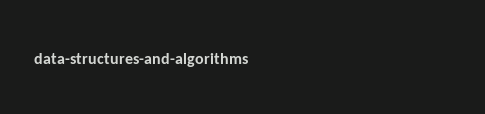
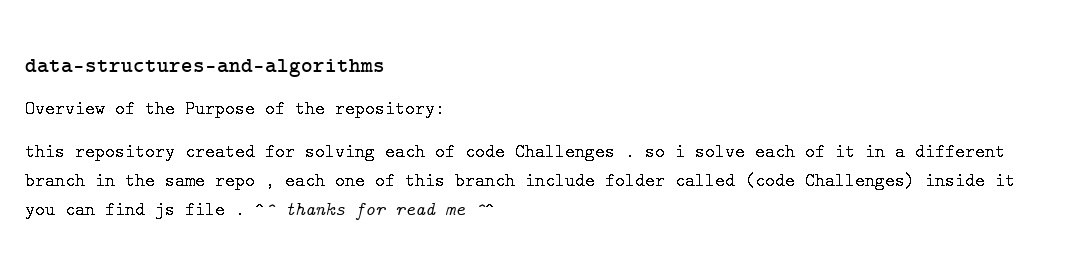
+ Overview of the Purpose of the repository:
+ this repository created for solving each of code Challenges . so i solve each of it in a different branch in the same repo , each one of this branch include folder called (code Challenges) inside it you can find js file . ^^ thanks for read me ^^

